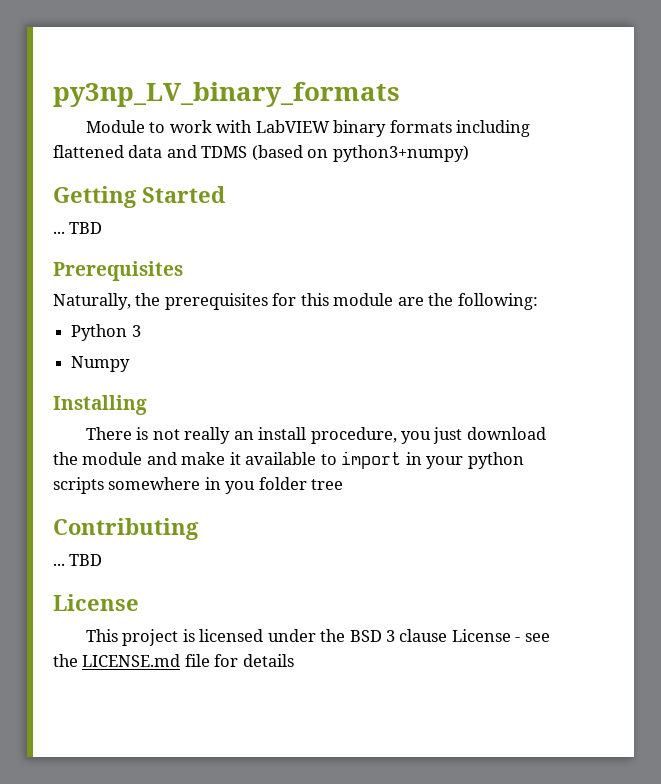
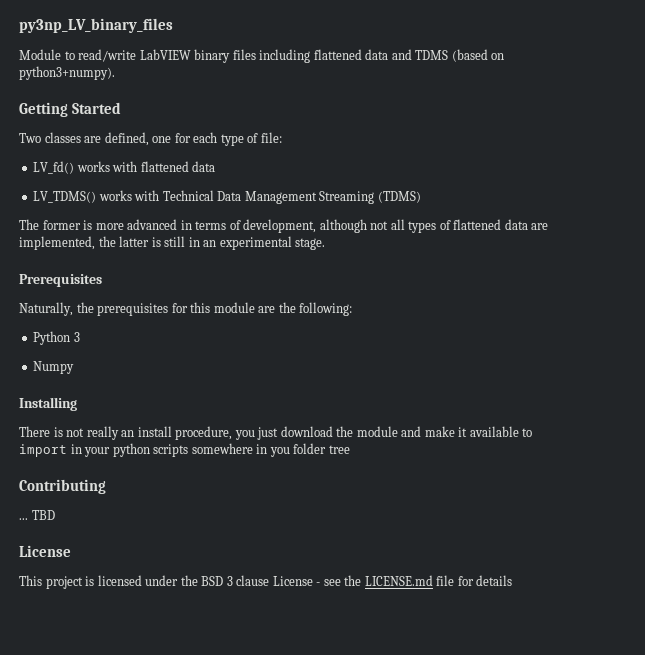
- py3np_LV_binary_formats
+ py3np_LV_binary_files
- Module to work with LabVIEW binary formats including flattened data and TDMS (based on python3+numpy)
+ Module to read/write LabVIEW binary files including flattened data and TDMS (based on python3+numpy).
  Getting Started
- ... TBD
+ Two classes are defined, one for each type of file:
+ LV_fd() works with flattened data
+ LV_TDMS() works with Technical Data Management Streaming (TDMS)
+ The former is more advanced in terms of development, although not all types of flattened data are implemented, the latter is still in an experimental stage.

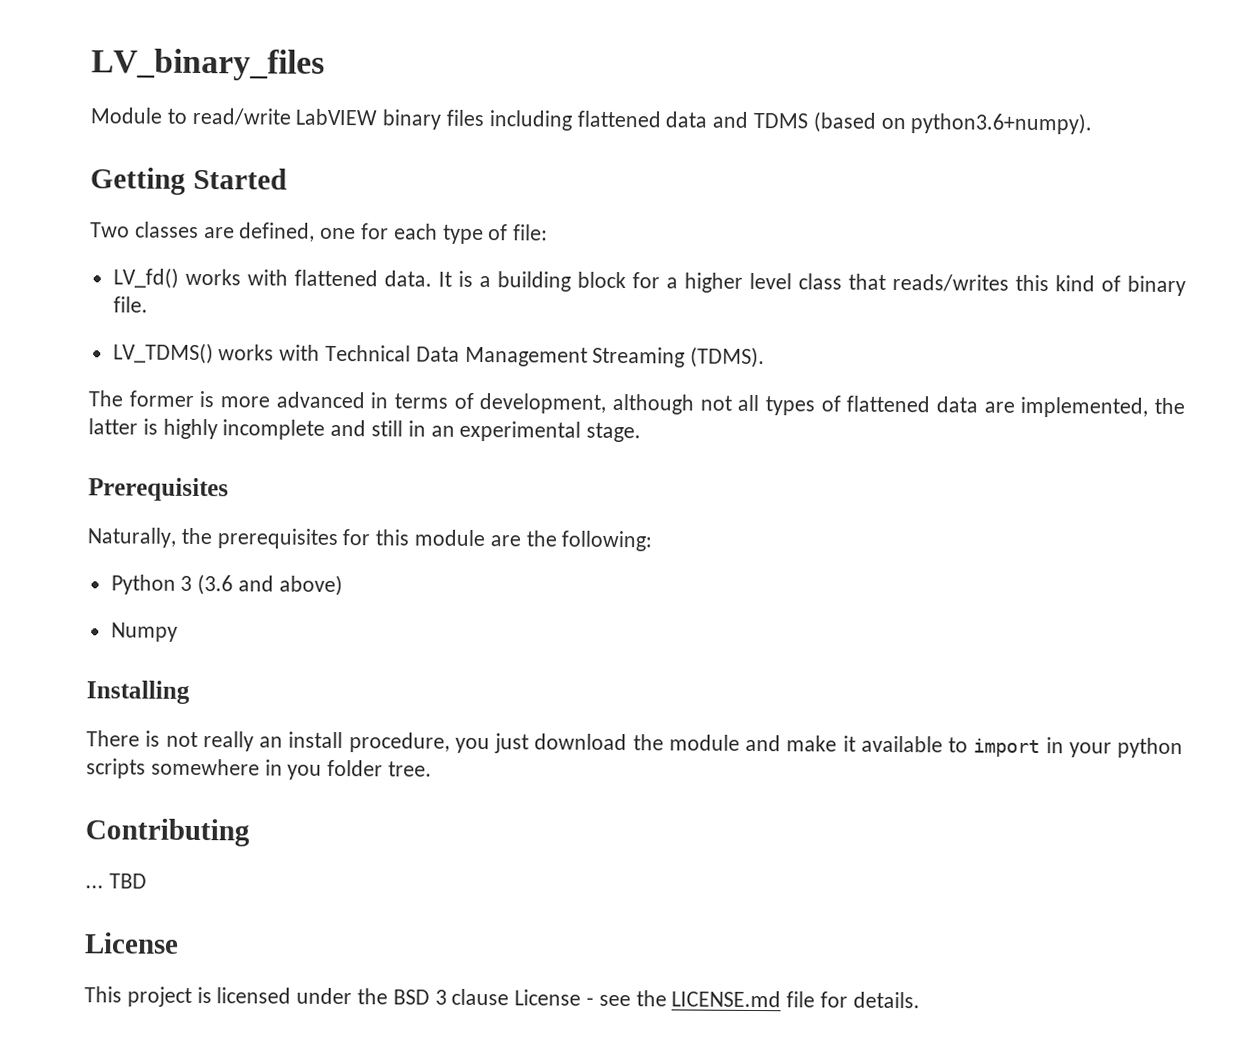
- py3np_LV_binary_files
+ LV_binary_files
- Module to read/write LabVIEW binary files including flattened data and TDMS (based on python3+numpy).
+ Module to read/write LabVIEW binary files including flattened data and TDMS (based on python3.6+numpy).
- LV_fd() works with flattened data
+ LV_fd() works with flattened data. It is a building block for a higher level class that reads/writes this kind of binary file.
- LV_TDMS() works with Technical Data Management Streaming (TDMS)
+ LV_TDMS() works with Technical Data Management Streaming (TDMS).
- The former is more advanced in terms of development, although not all types of flattened data are implemented, the latter is still in an experimental stage.
+ The former is more advanced in terms of development, although not all types of flattened data are implemented, the latter is highly incomplete and still in an experimental stage.
- Python 3
+ Python 3 (3.6 and above)
- There is not really an install procedure, you just download the module and make it available to import in your python scripts somewhere in you folder tree
+ There is not really an install procedure, you just download the module and make it available to import in your python scripts somewhere in you folder tree.
- This project is licensed under the BSD 3 clause License - see the LICENSE.md file for details
+ This project is licensed under the BSD 3 clause License - see the LICENSE.md file for details.

